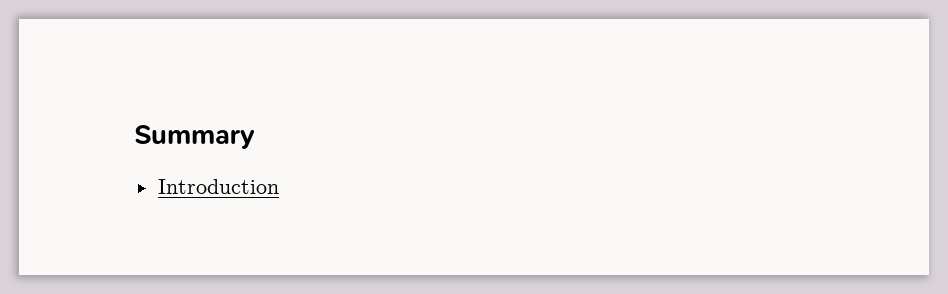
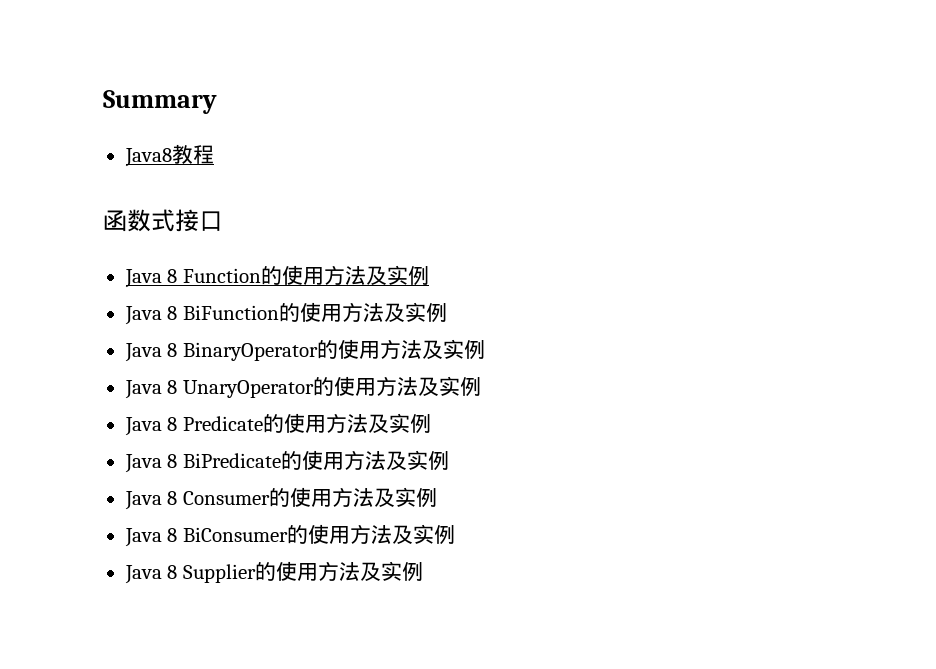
- Introduction
+ Java8教程
+ 函数式接口
+ Java 8 Function的使用方法及实例
+ Java 8 BiFunction的使用方法及实例
+ Java 8 BinaryOperator的使用方法及实例
+ Java 8 UnaryOperator的使用方法及实例
+ Java 8 Predicate的使用方法及实例
+ Java 8 BiPredicate的使用方法及实例
+ Java 8 Consumer的使用方法及实例
+ Java 8 BiConsumer的使用方法及实例
+ Java 8 Supplier的使用方法及实例

